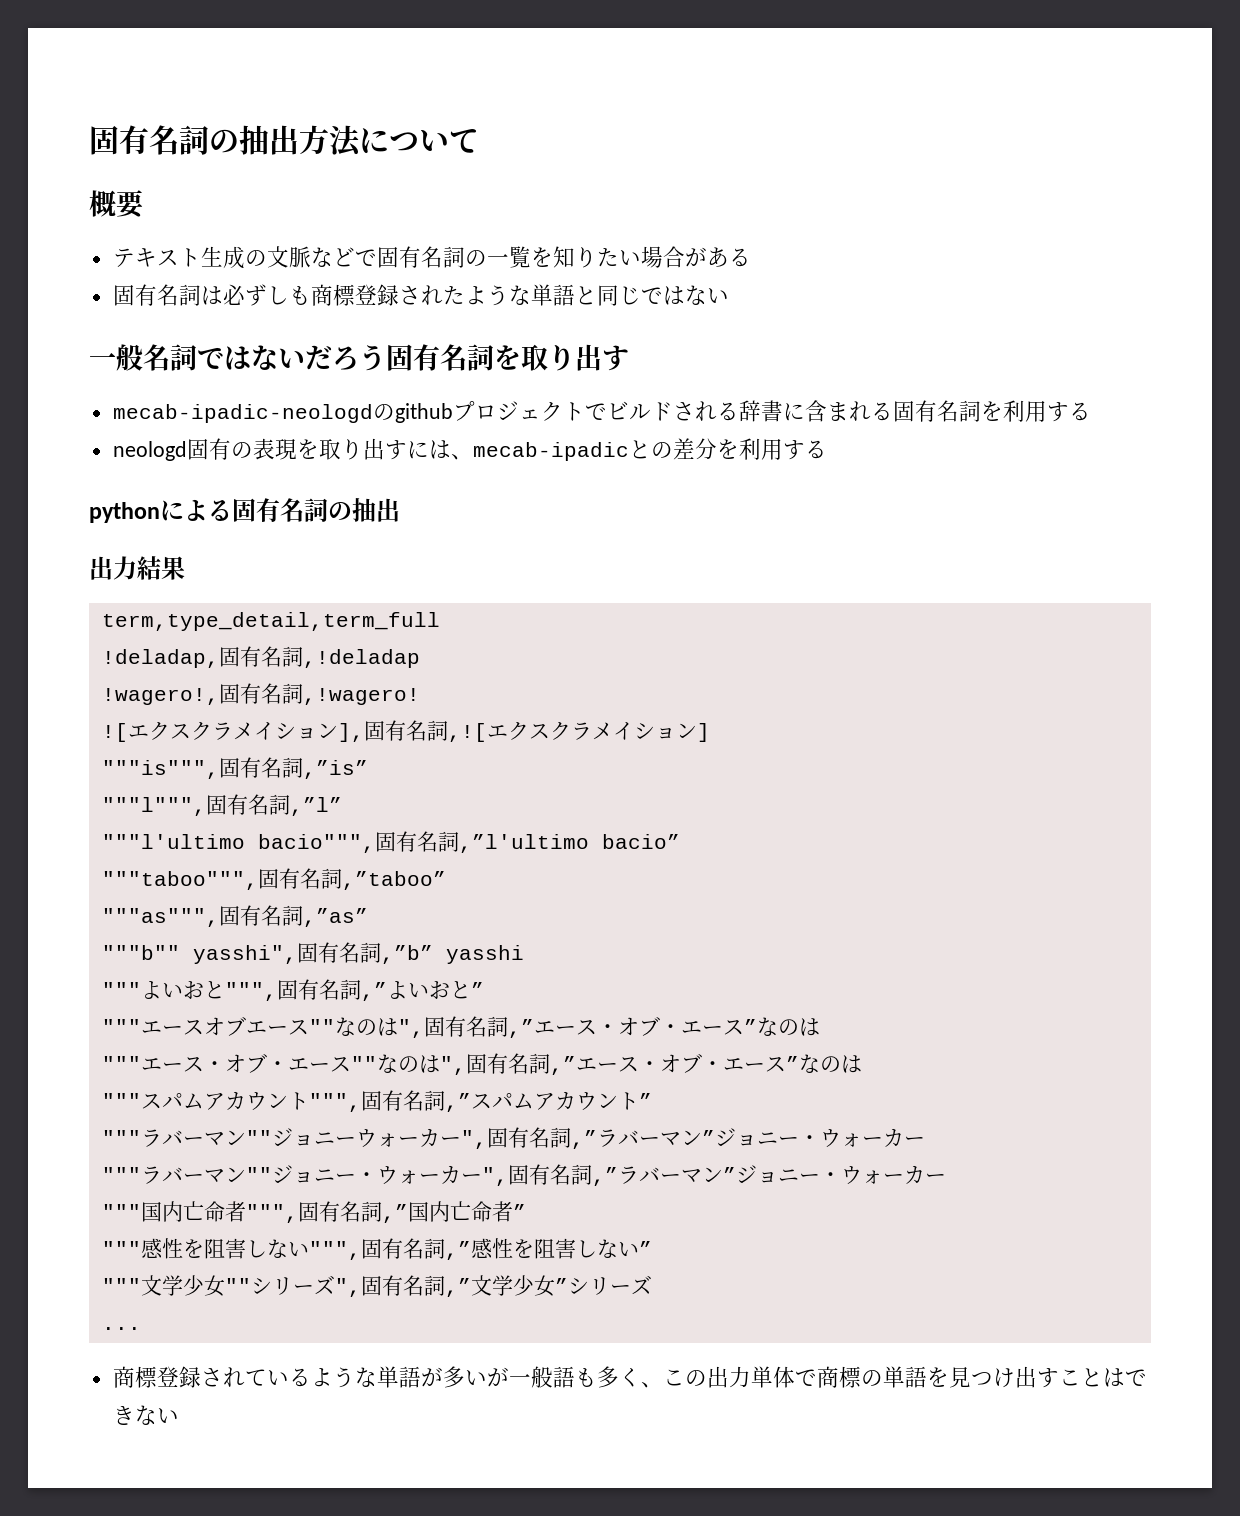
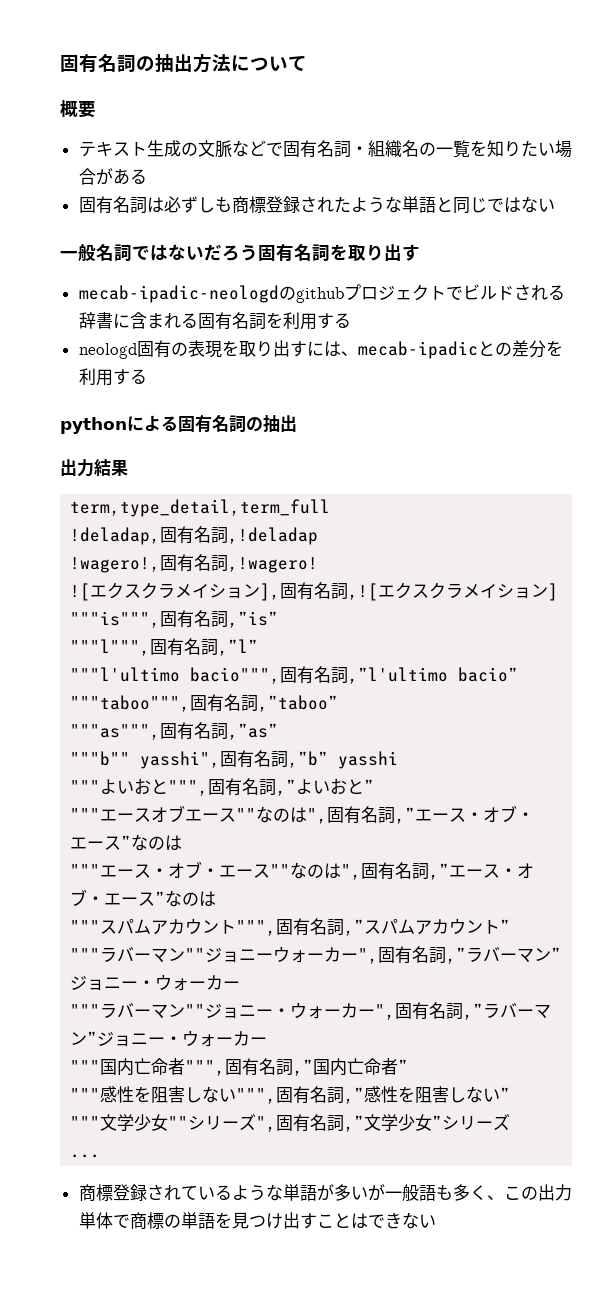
- テキスト生成の文脈などで固有名詞の一覧を知りたい場合がある
+ テキスト生成の文脈などで固有名詞・組織名の一覧を知りたい場合がある

